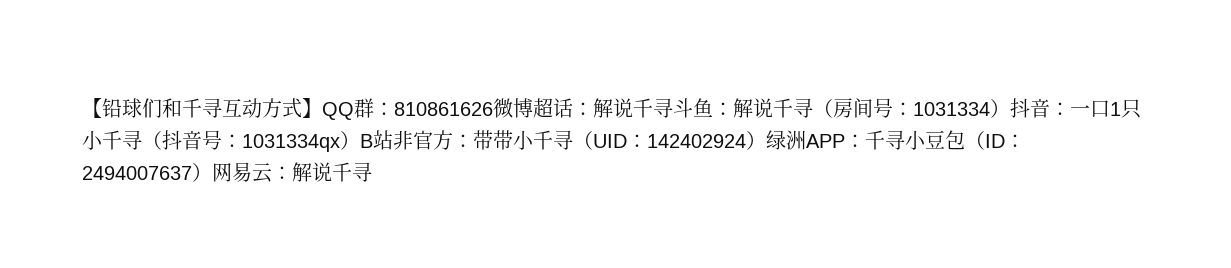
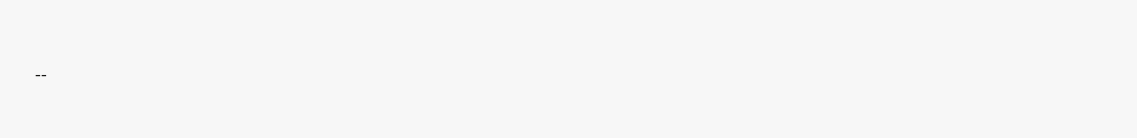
- 【铅球们和千寻互动方式】QQ群：810861626微博超话：解说千寻斗鱼：解说千寻（房间号：1031334）抖音：一口1只小千寻（抖音号：1031334qx）B站非官方：带带小千寻（UID：142402924）绿洲APP：千寻小豆包（ID：2494007637）网易云：解说千寻
+ --

